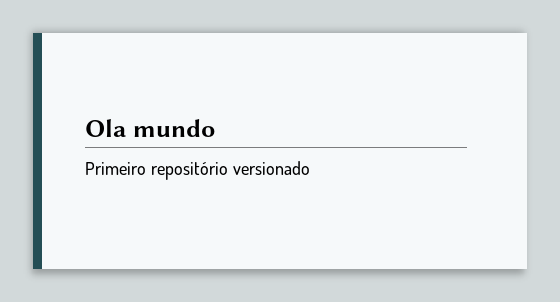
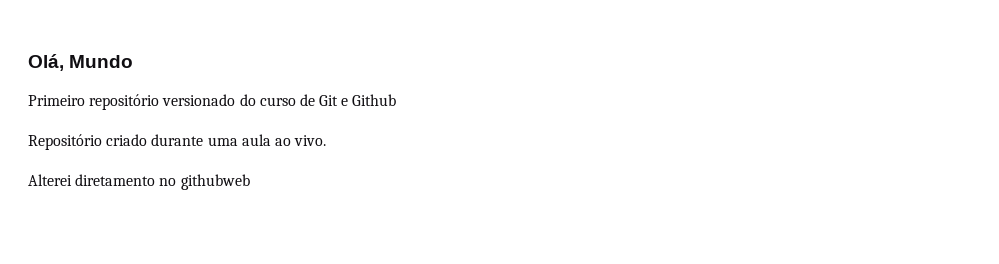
- Ola mundo
+ Olá, Mundo
- Primeiro repositório versionado
+ Primeiro repositório versionado do curso de Git e Github
+ Repositório criado durante uma aula ao vivo.
+ Alterei diretamento no githubweb

